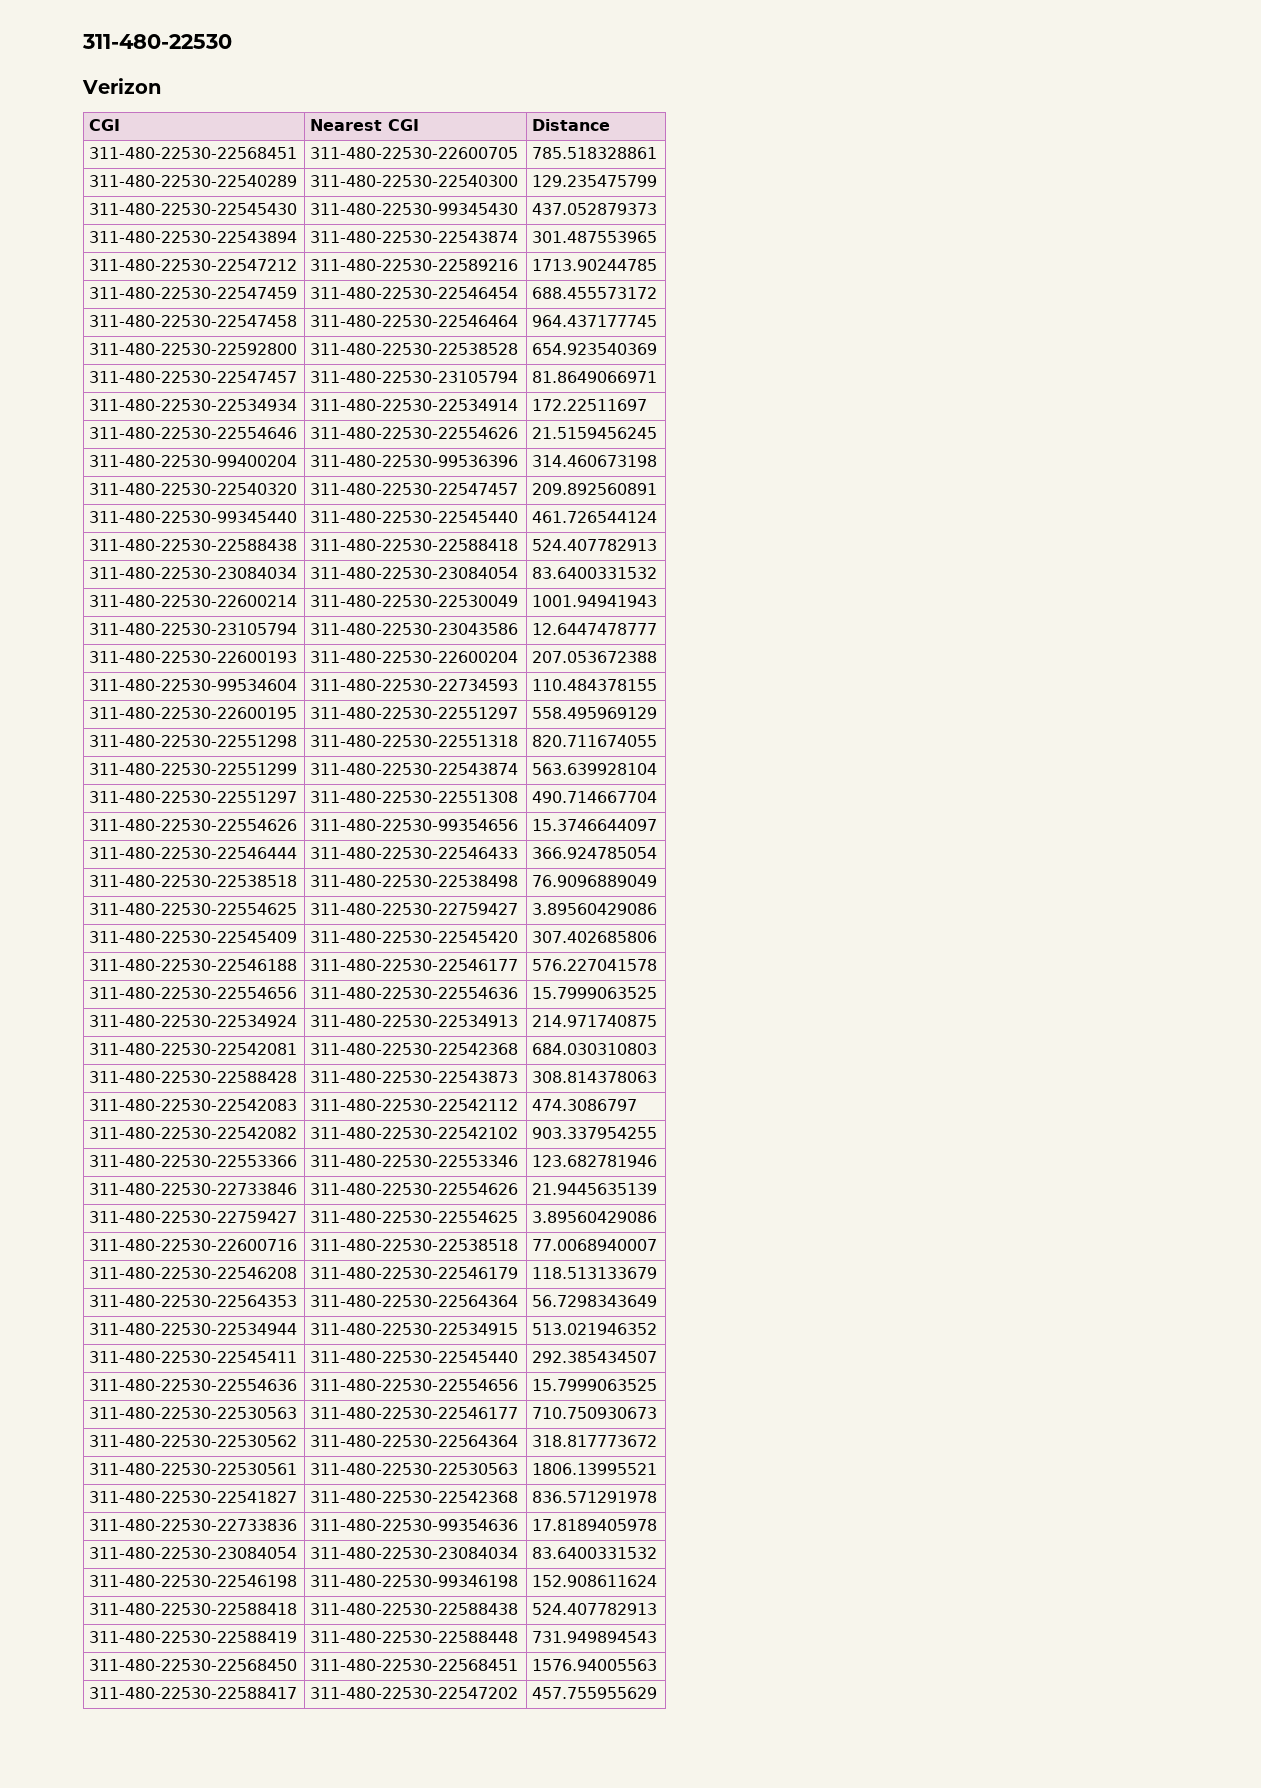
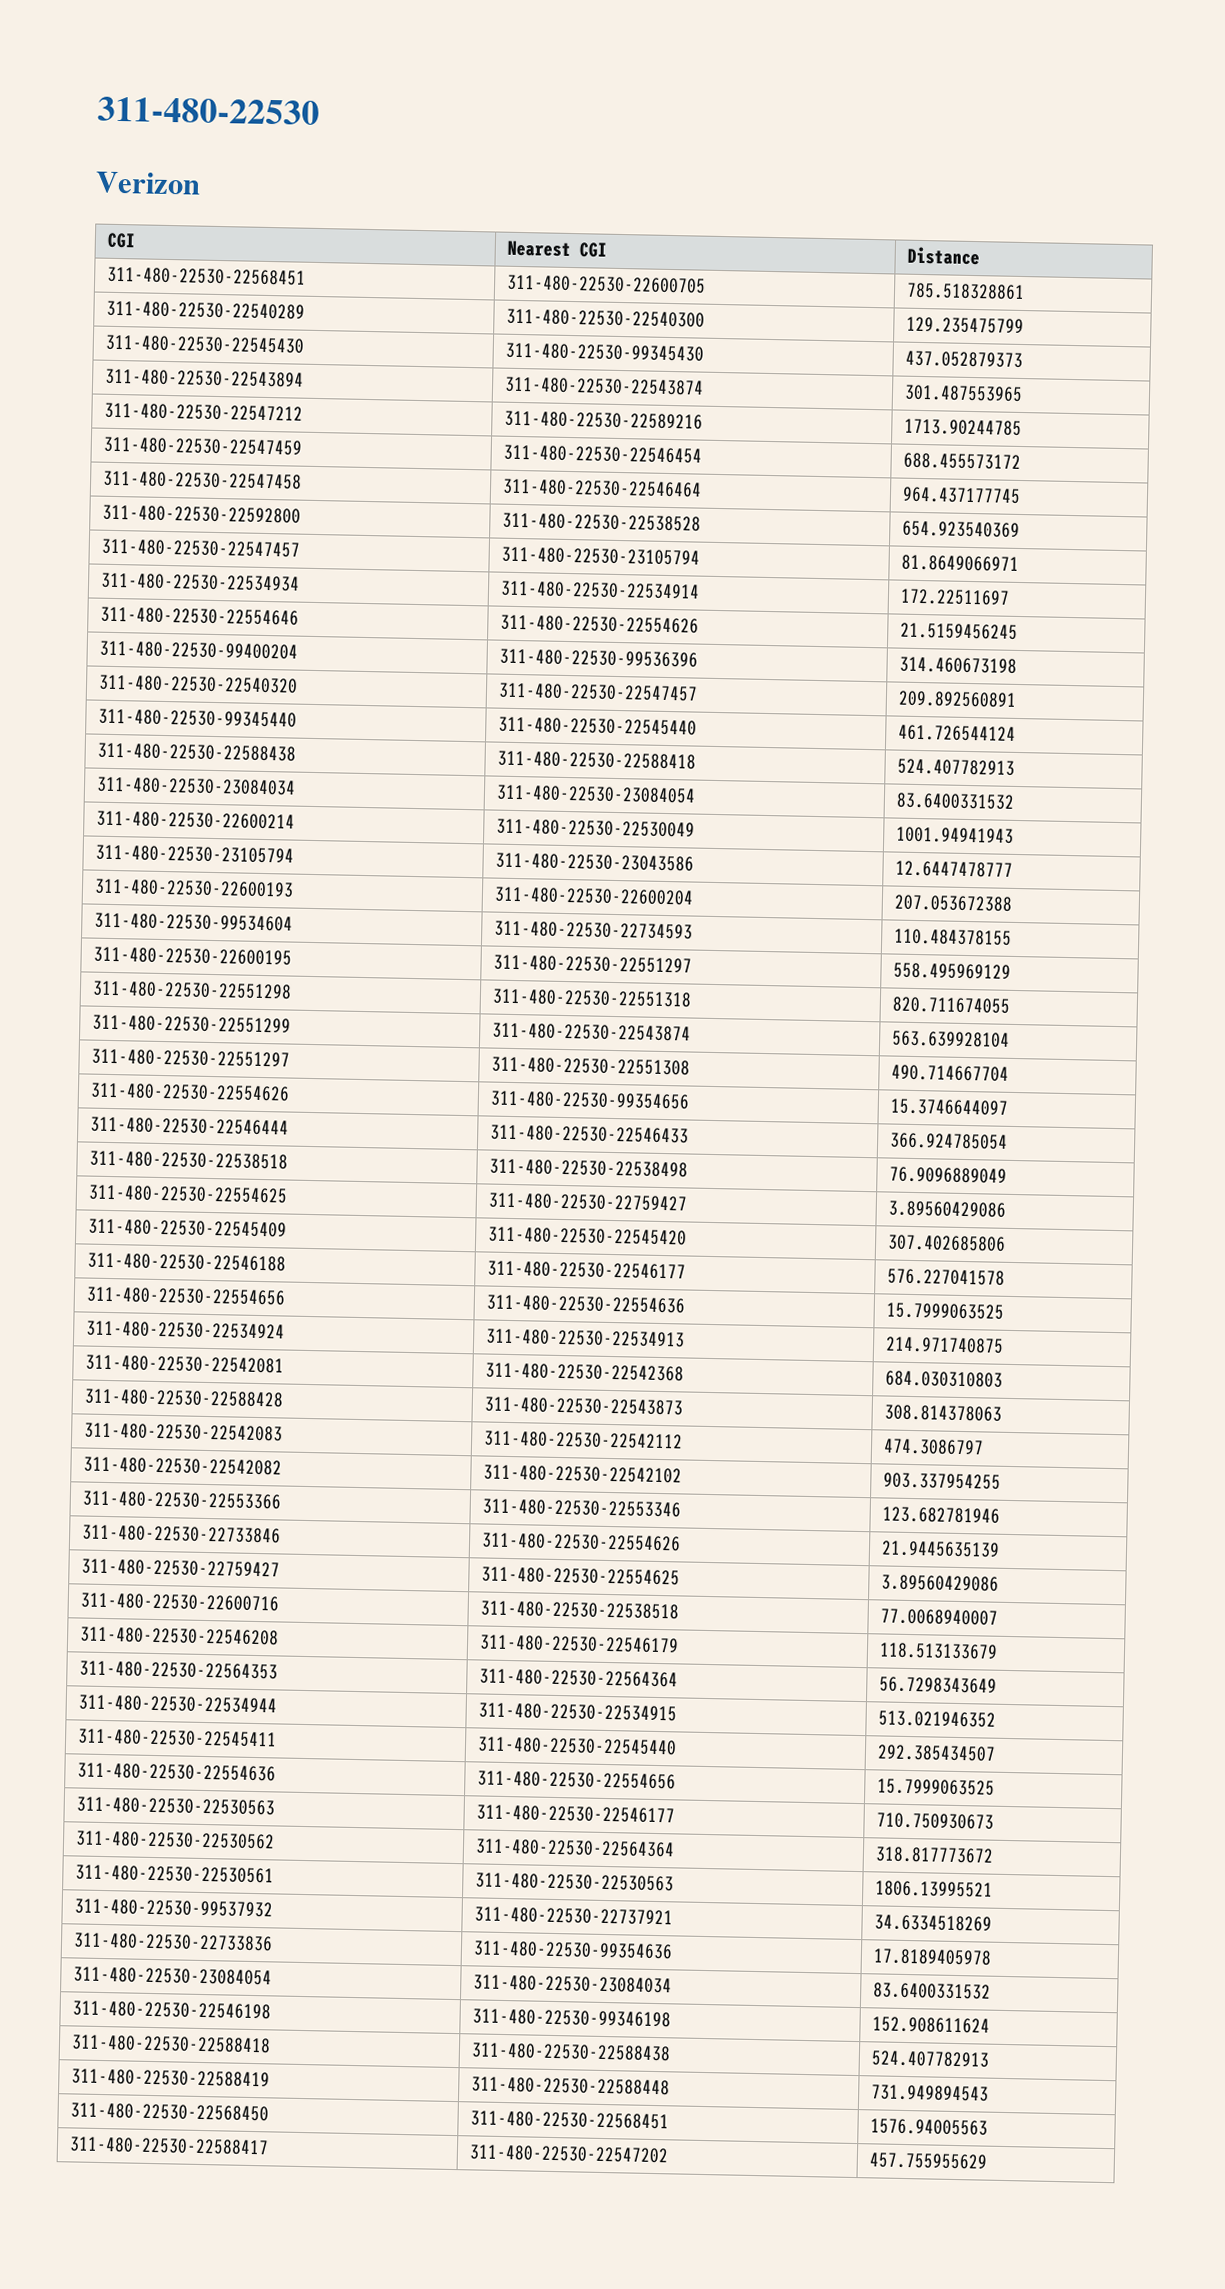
- 311-480-22530-22541827 | 311-480-22530-22542368 | 836.571291978
+ 311-480-22530-99537932 | 311-480-22530-22737921 | 34.6334518269

